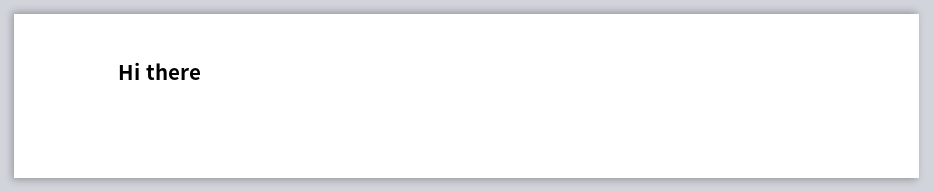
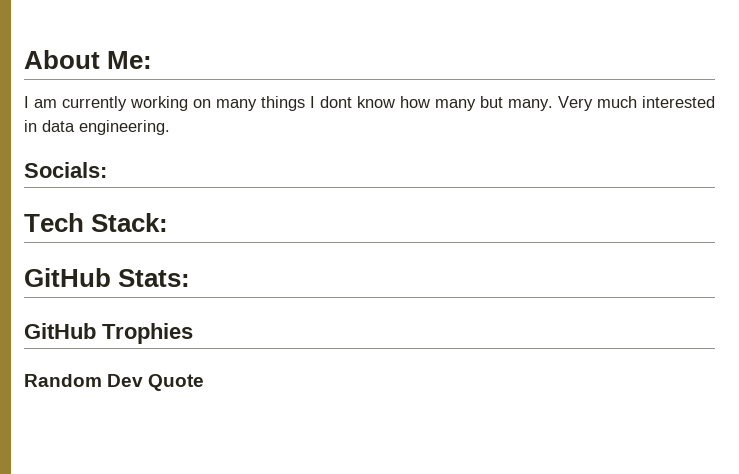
- Hi there
+ About Me:
+ I am currently working on many things I dont know how many but many. Very much interested in data engineering.
+ Socials:
+ Tech Stack:
+ GitHub Stats:
+ GitHub Trophies
+ Random Dev Quote

